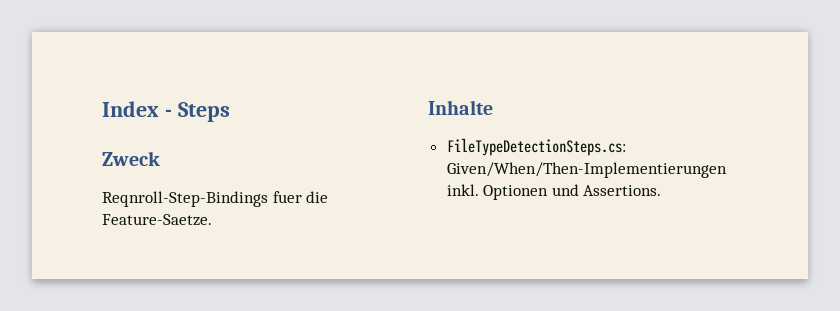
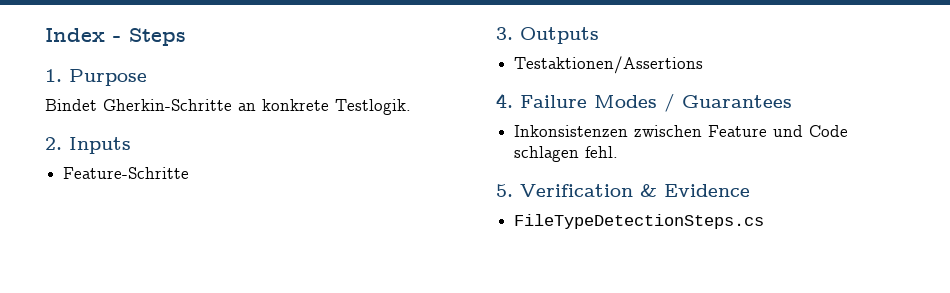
- Zweck
- Reqnroll-Step-Bindings fuer die Feature-Saetze.
- Inhalte
- FileTypeDetectionSteps.cs: Given/When/Then-Implementierungen inkl. Optionen und Assertions.
+ 1. Purpose
+ Bindet Gherkin-Schritte an konkrete Testlogik.
+ 2. Inputs
+ Feature-Schritte
+ 3. Outputs
+ Testaktionen/Assertions
+ 4. Failure Modes / Guarantees
+ Inkonsistenzen zwischen Feature und Code schlagen fehl.
+ 5. Verification & Evidence
+ FileTypeDetectionSteps.cs

